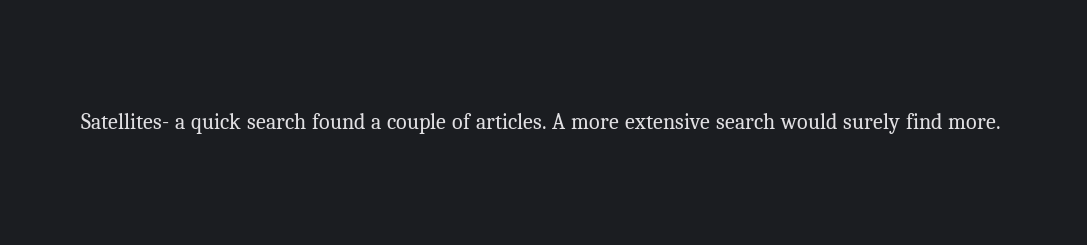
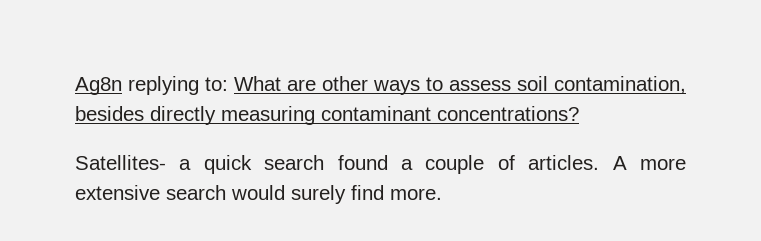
+ Ag8n replying to: What are other ways to assess soil contamination, besides directly measuring contaminant concentrations?

